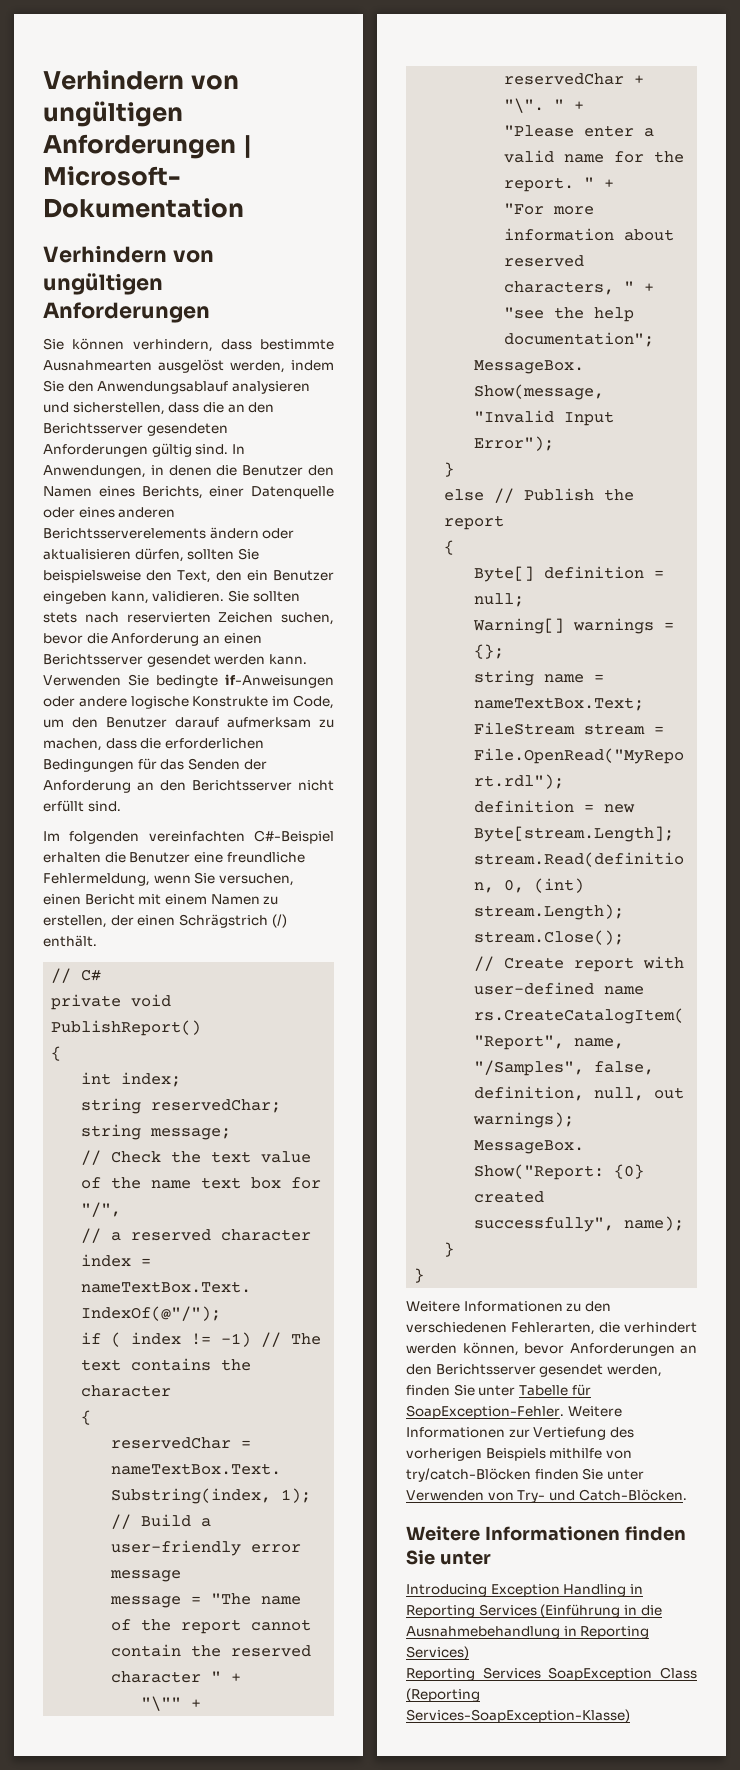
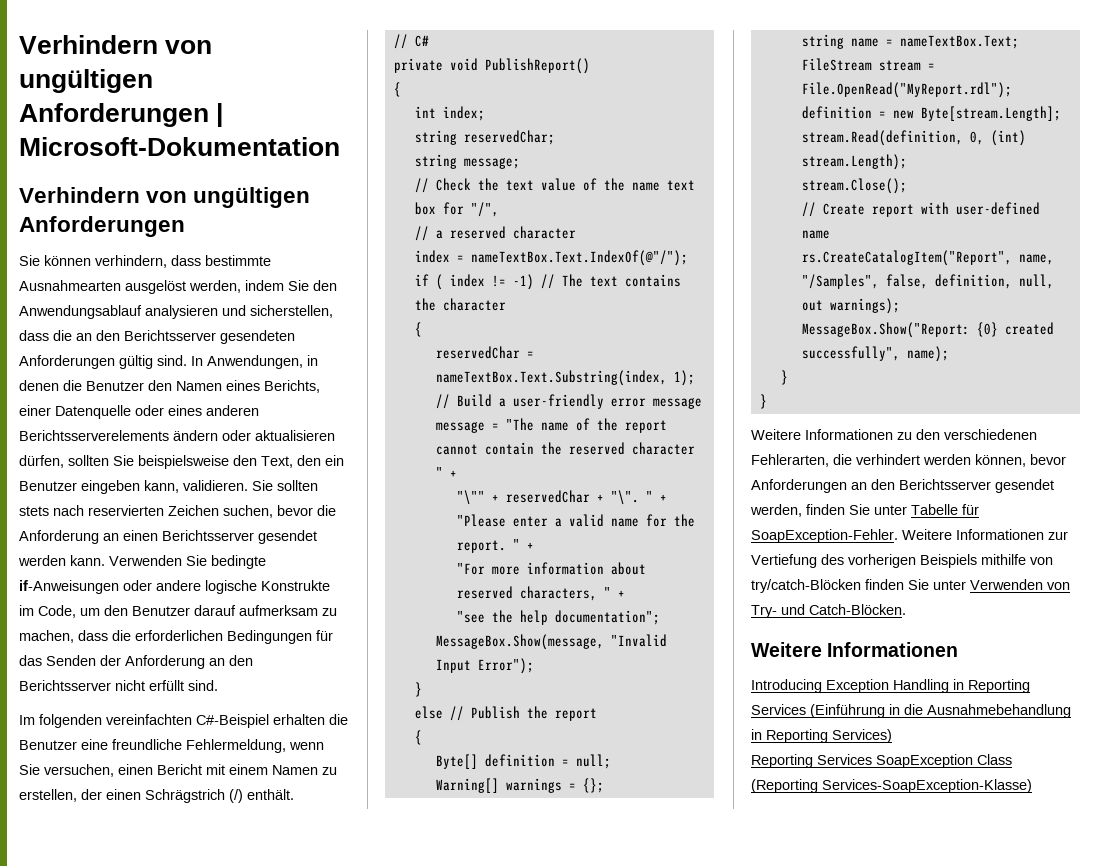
  Weitere Informationen zur Vertiefung des vorherigen Beispiels mithilfe von try/catch-Blöcken finden Sie unter Verwenden von Try- und Catch-Blöcken.
- Weitere Informationen finden Sie unter
+ Weitere Informationen

